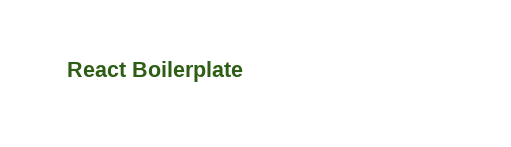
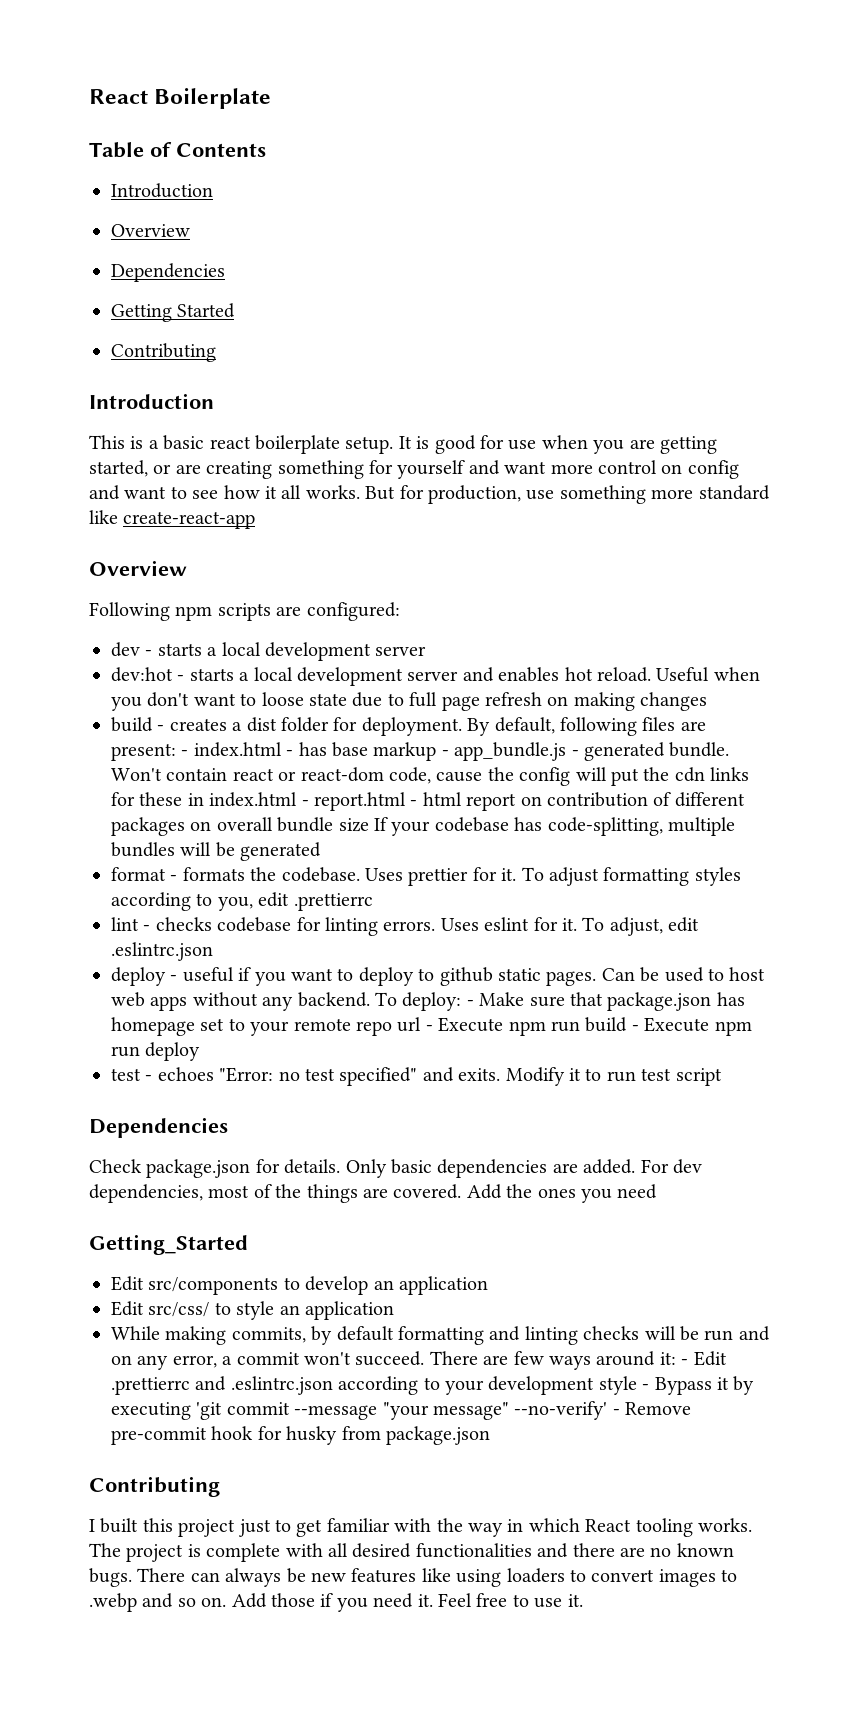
+ Table of Contents
+ Introduction
+ Overview
+ Dependencies
+ Getting Started
+ Contributing
+ Introduction
+ This is a basic react boilerplate setup. It is good for use when you are getting started, or are creating something for yourself and want more control on config and want to see how it all works. But for production, use something more standard like create-react-app
+ Overview
+ Following npm scripts are configured:
+ dev - starts a local development server
+ dev:hot - starts a local development server and enables hot reload. Useful when you don't want to loose state due to full page refresh on making changes
+ build - creates a dist folder for deployment. By default, following files are present: - index.html - has base markup - app_bundle.js - generated bundle. Won't contain react or react-dom code, cause the config will put the cdn links for these in index.html - report.html - html report on contribution of different packages on overall bundle size If your codebase has code-splitting, multiple bundles will be generated
+ format - formats the codebase. Uses prettier for it. To adjust formatting styles according to you, edit .prettierrc
+ lint - checks codebase for linting errors. Uses eslint for it. To adjust, edit .eslintrc.json
+ deploy - useful if you want to deploy to github static pages. Can be used to host web apps without any backend. To deploy: - Make sure that package.json has homepage set to your remote repo url - Execute npm run build - Execute npm run deploy
+ test - echoes "Error: no test specified" and exits. Modify it to run test script
+ Dependencies
+ Check package.json for details. Only basic dependencies are added. For dev dependencies, most of the things are covered. Add the ones you need
+ Getting_Started
+ Edit src/components to develop an application
+ Edit src/css/ to style an application
+ While making commits, by default formatting and linting checks will be run and on any error, a commit won't succeed. There are few ways around it: - Edit .prettierrc and .eslintrc.json according to your development style - Bypass it by executing 'git commit --message "your message" --no-verify' - Remove pre-commit hook for husky from package.json
+ Contributing
+ I built this project just to get familiar with the way in which React tooling works. The project is complete with all desired functionalities and there are no known bugs. There can always be new features like using loaders to convert images to .webp and so on. Add those if you need it. Feel free to use it.

